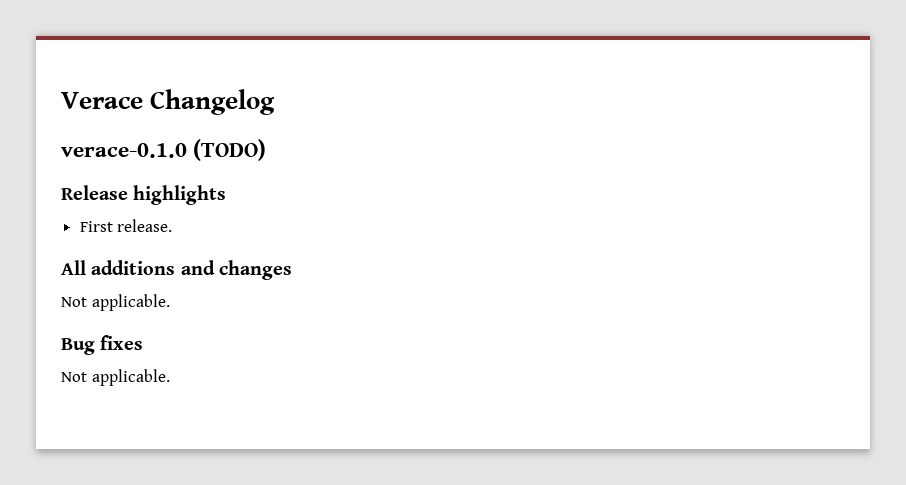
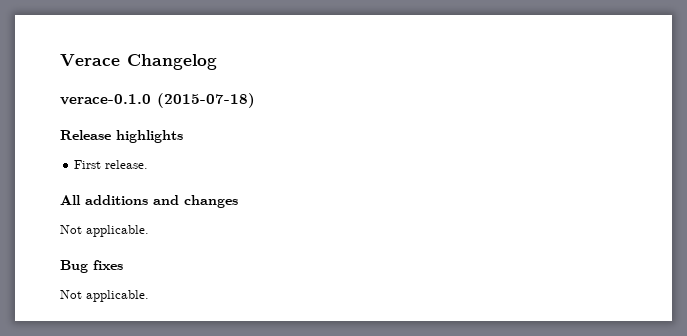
- verace-0.1.0 (TODO)
+ verace-0.1.0 (2015-07-18)

